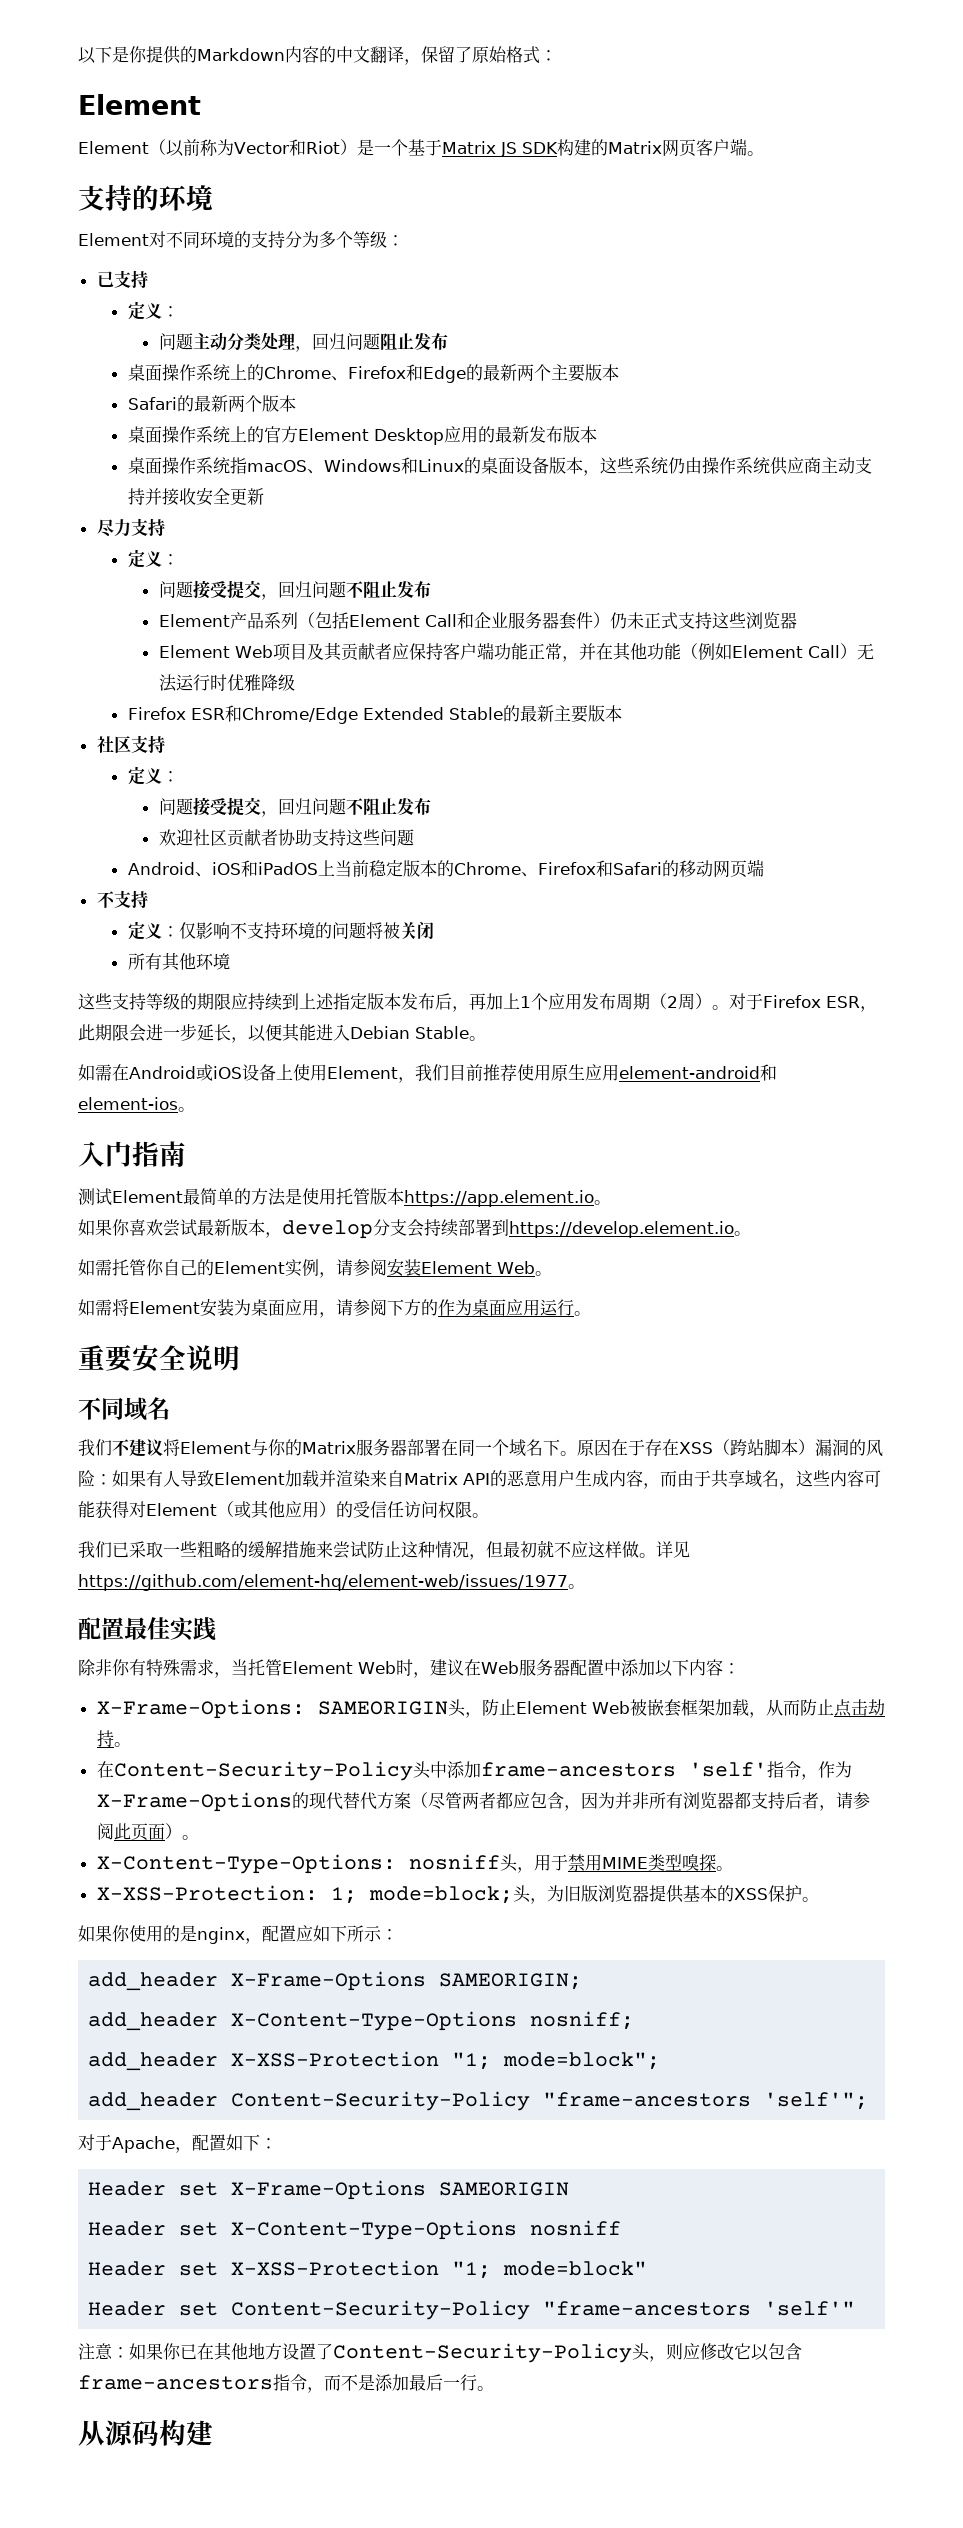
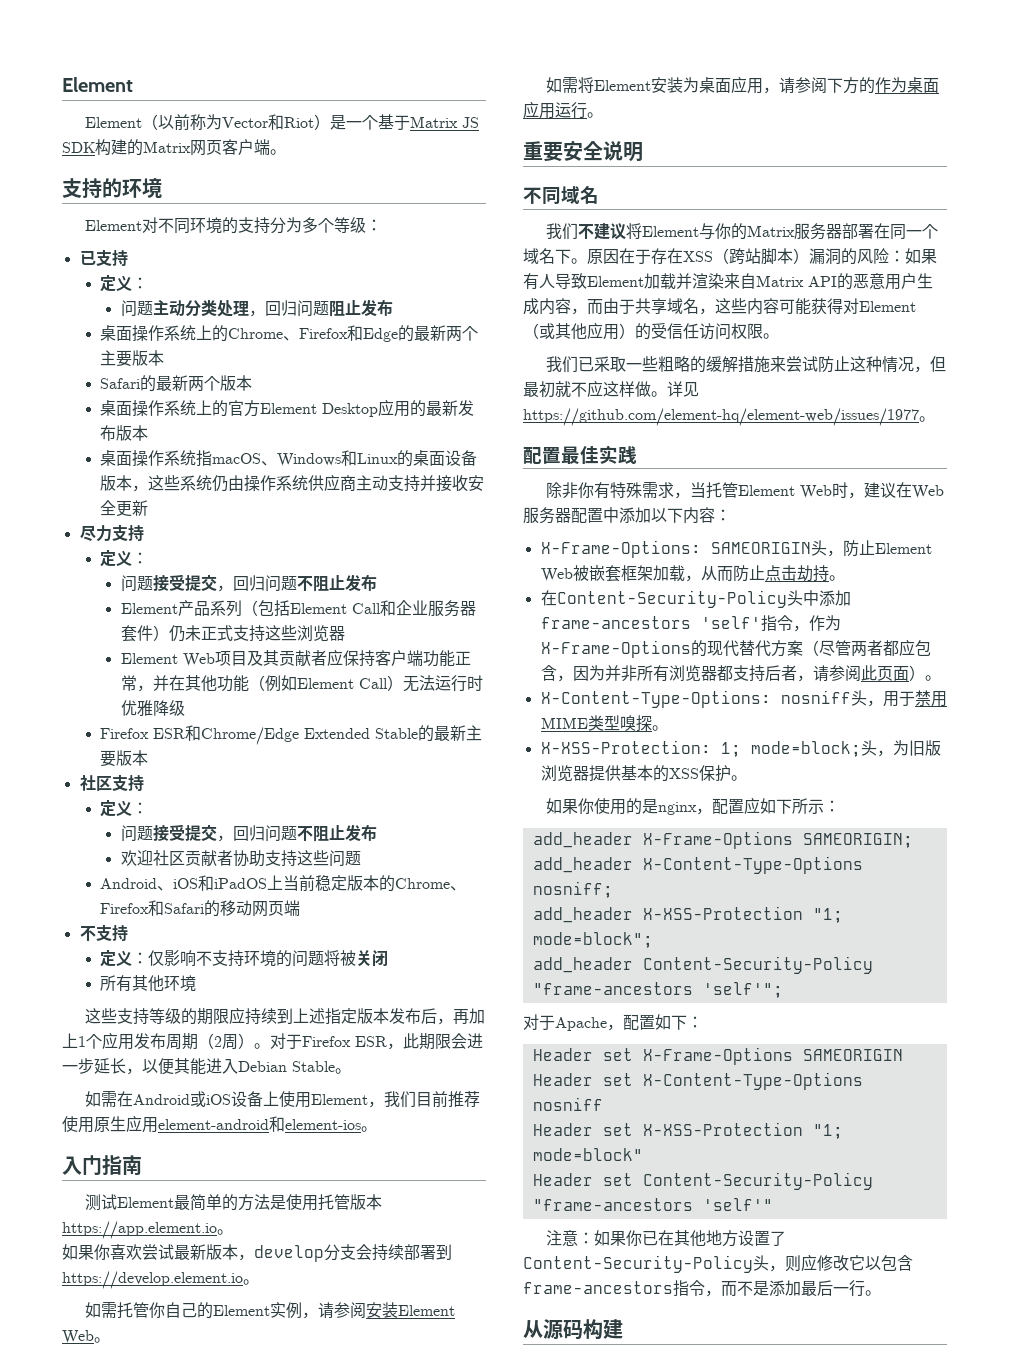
- 以下是你提供的Markdown内容的中文翻译，保留了原始格式：

